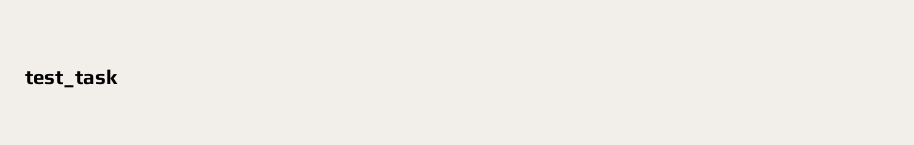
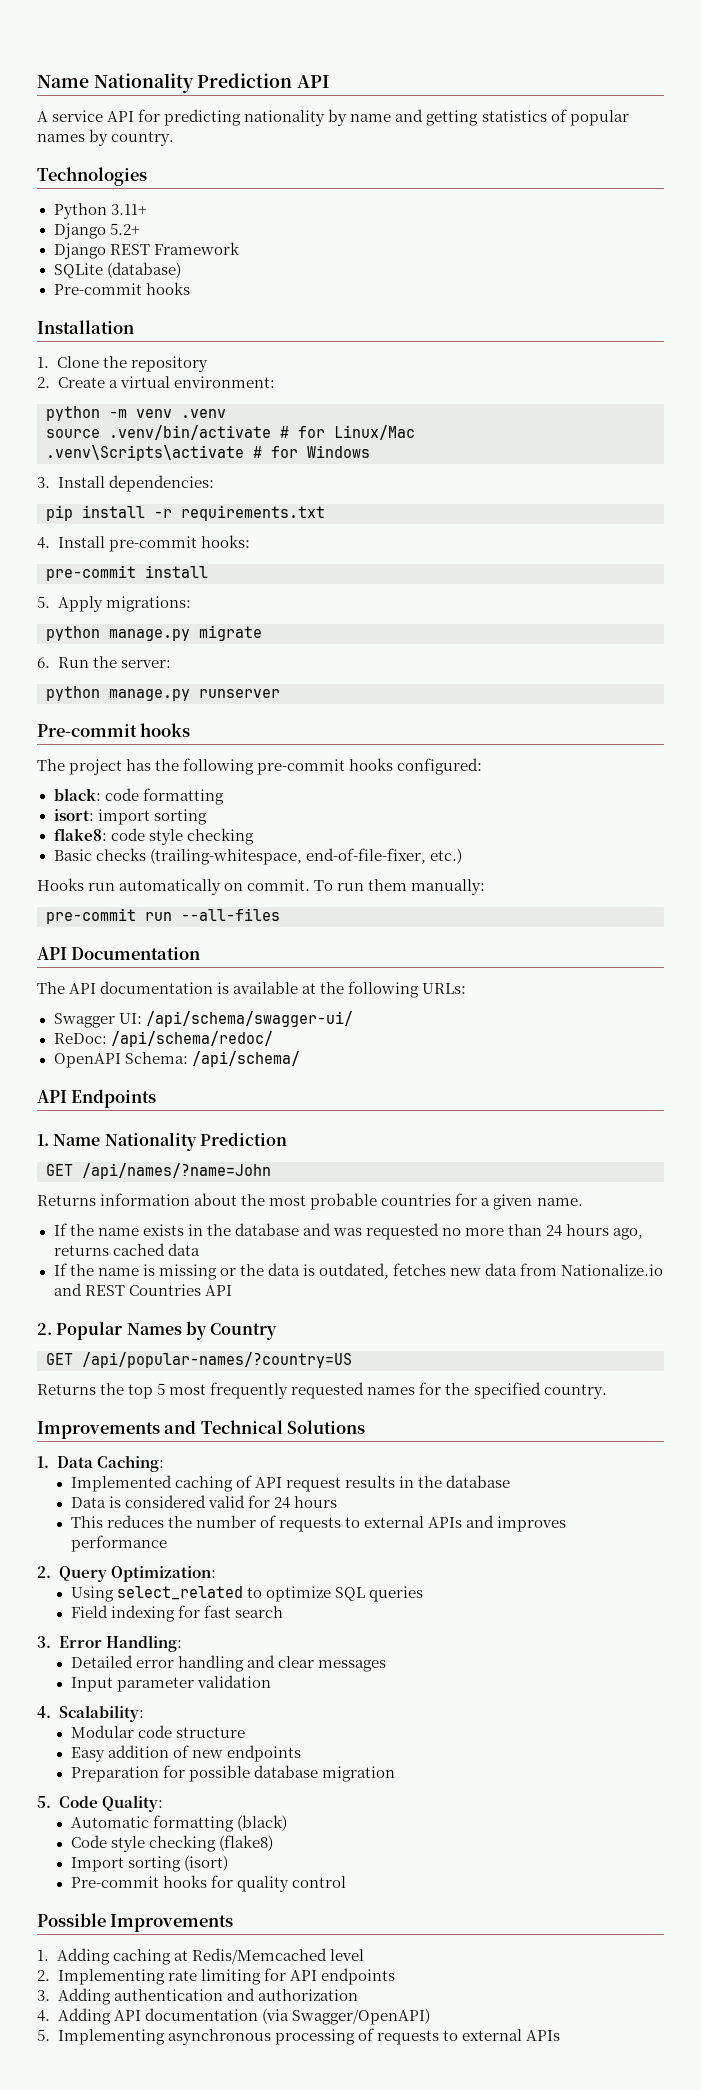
- test_task
+ Name Nationality Prediction API
+ A service API for predicting nationality by name and getting statistics of popular names by country.
+ Technologies
+ Python 3.11+
+ Django 5.2+
+ Django REST Framework
+ SQLite (database)
+ Pre-commit hooks
+ Installation
+ 1. Clone the repository
+ 2. Create a virtual environment:
+ python -m venv .venv
+ source .venv/bin/activate # for Linux/Mac
+ .venv\Scripts\activate # for Windows
+ 3. Install dependencies:
+ pip install -r requirements.txt
+ 4. Install pre-commit hooks:
+ pre-commit install
+ 5. Apply migrations:
+ python manage.py migrate
+ 6. Run the server:
+ python manage.py runserver
+ Pre-commit hooks
+ The project has the following pre-commit hooks configured:
+ black: code formatting
+ isort: import sorting
+ flake8: code style checking
+ Basic checks (trailing-whitespace, end-of-file-fixer, etc.)
+ Hooks run automatically on commit. To run them manually:
+ pre-commit run --all-files
+ API Documentation
+ The API documentation is available at the following URLs:
+ Swagger UI: /api/schema/swagger-ui/
+ ReDoc: /api/schema/redoc/
+ OpenAPI Schema: /api/schema/
+ API Endpoints
+ 1. Name Nationality Prediction
+ GET /api/names/?name=John
+ Returns information about the most probable countries for a given name.
+ If the name exists in the database and was requested no more than 24 hours ago, returns cached data
+ If the name is missing or the data is outdated, fetches new data from Nationalize.io and REST Countries API
+ 2. Popular Names by Country
+ GET /api/popular-names/?country=US
+ Returns the top 5 most frequently requested names for the specified country.
+ Improvements and Technical Solutions
+ 1. Data Caching:
+ Implemented caching of API request results in the database
+ Data is considered valid for 24 hours
+ This reduces the number of requests to external APIs and improves performance
+ 2. Query Optimization:
+ Using select_related to optimize SQL queries
+ Field indexing for fast search
+ 3. Error Handling:
+ Detailed error handling and clear messages
+ Input parameter validation
+ 4. Scalability:
+ Modular code structure
+ Easy addition of new endpoints
+ Preparation for possible database migration
+ 5. Code Quality:
+ Automatic formatting (black)
+ Code style checking (flake8)
+ Import sorting (isort)
+ Pre-commit hooks for quality control
+ Possible Improvements
+ 1. Adding caching at Redis/Memcached level
+ 2. Implementing rate limiting for API endpoints
+ 3. Adding authentication and authorization
+ 4. Adding API documentation (via Swagger/OpenAPI)
+ 5. Implementing asynchronous processing of requests to external APIs

